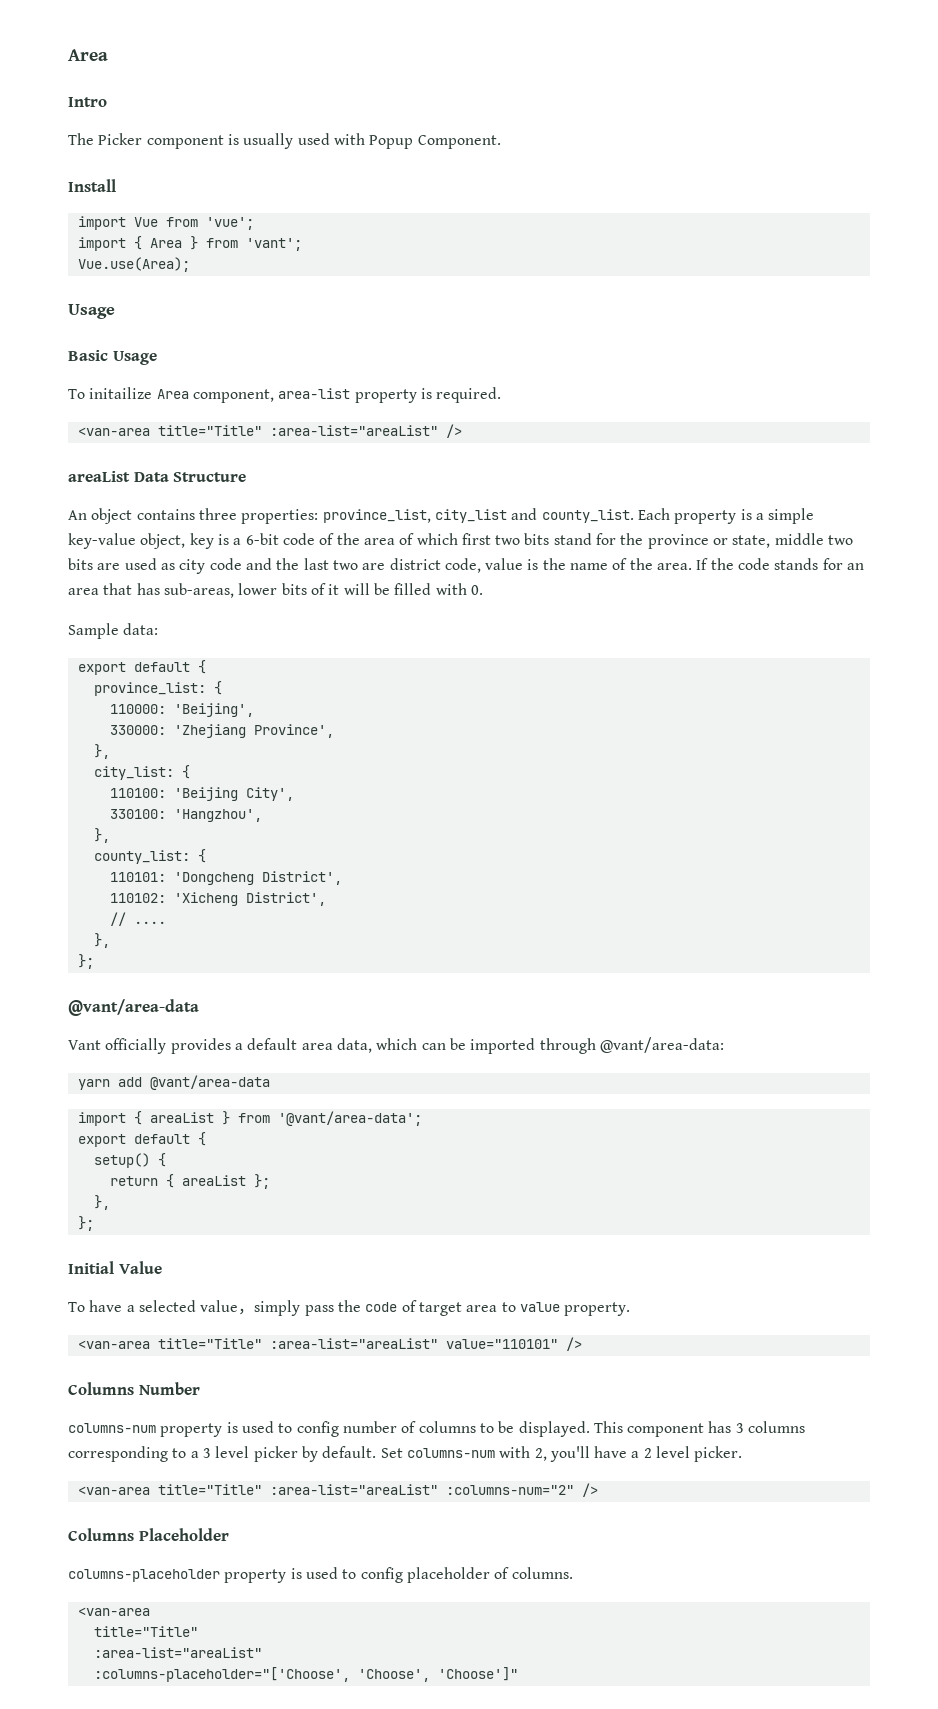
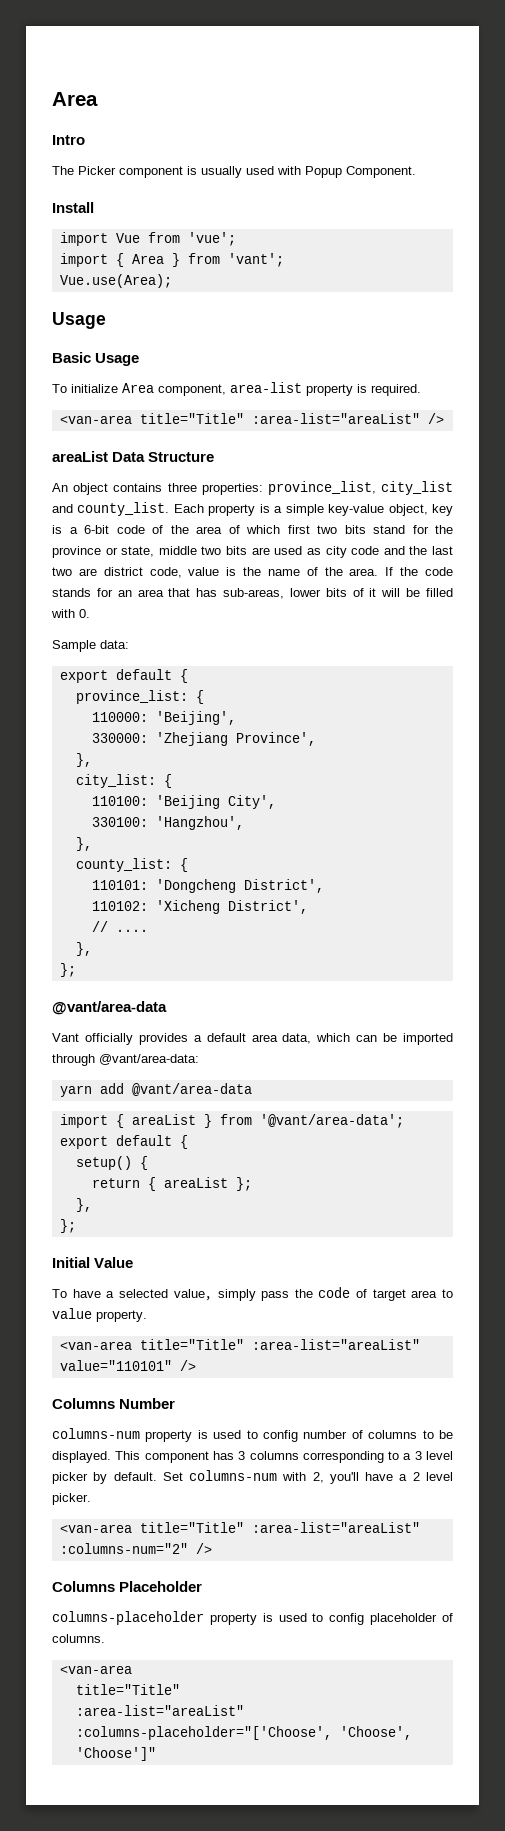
- To initailize Area component, area-list property is required.
+ To initialize Area component, area-list property is required.

